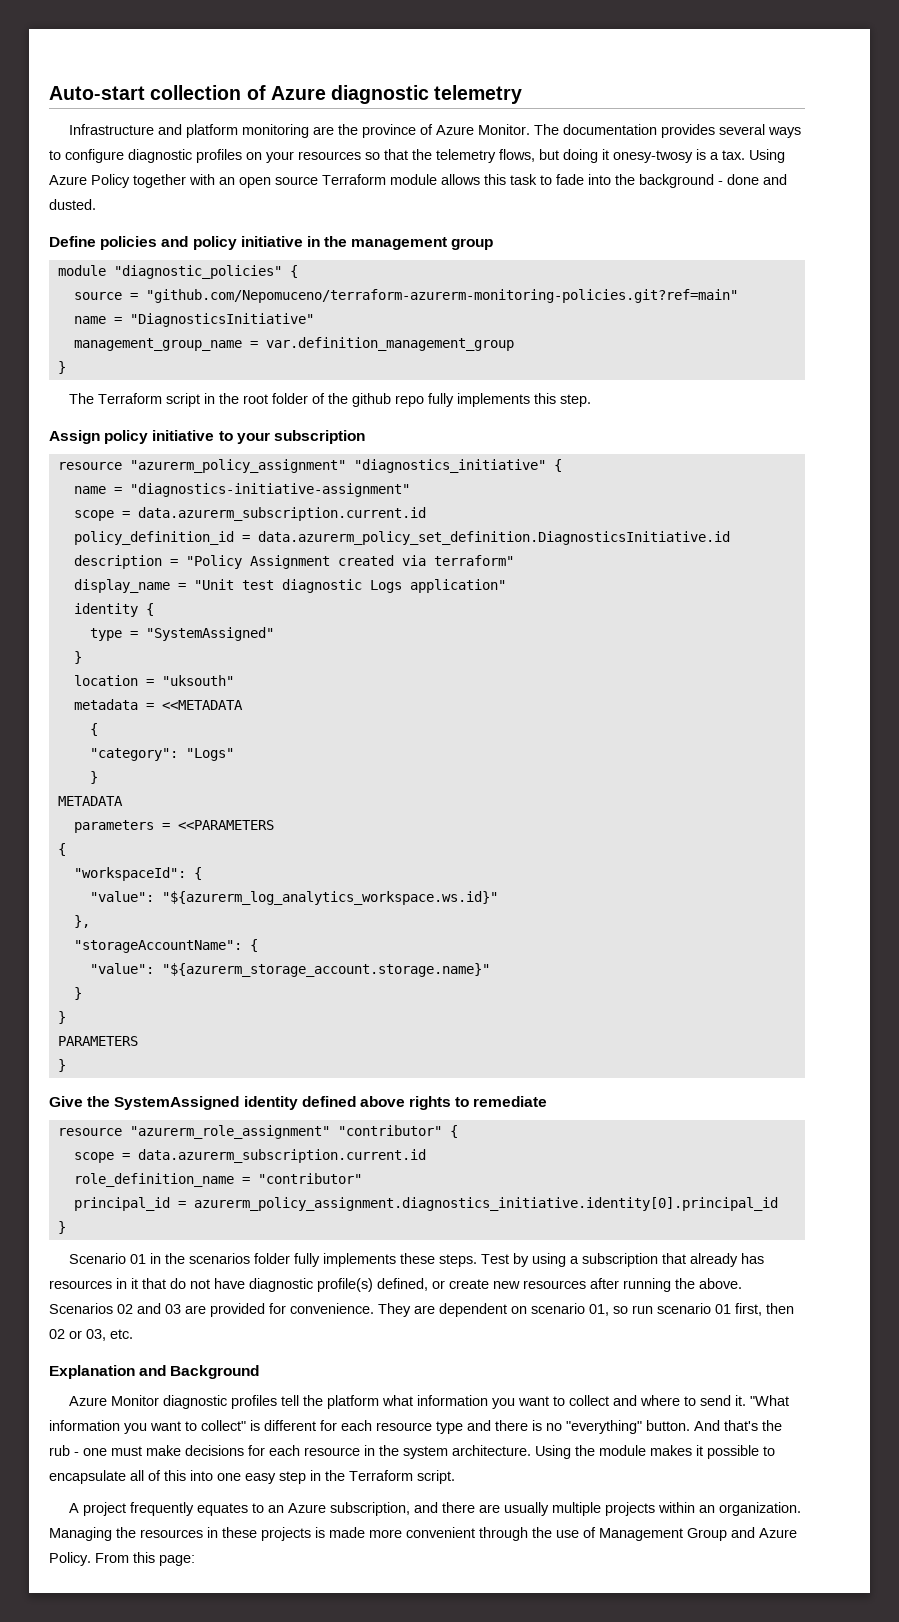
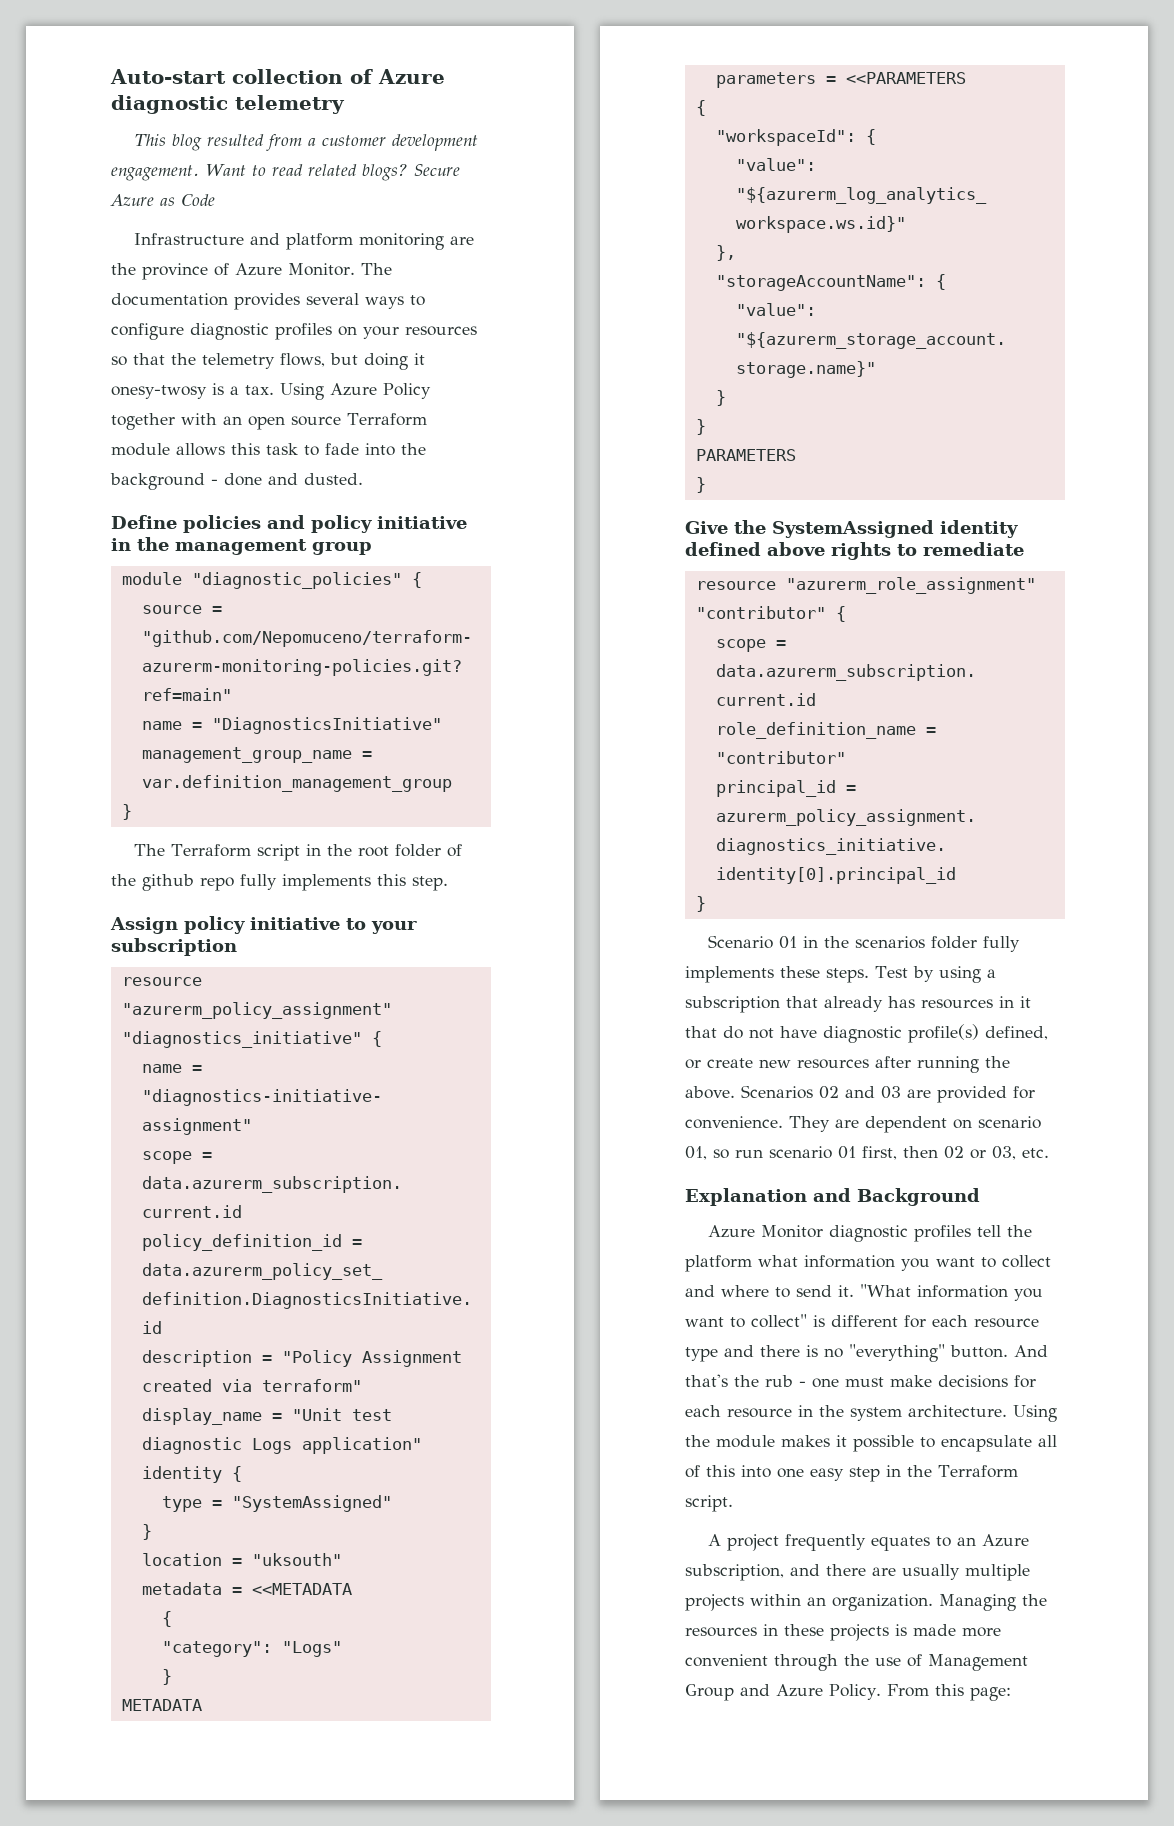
+ This blog resulted from a customer development engagement. Want to read related blogs? Secure Azure as Code

